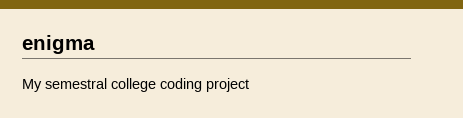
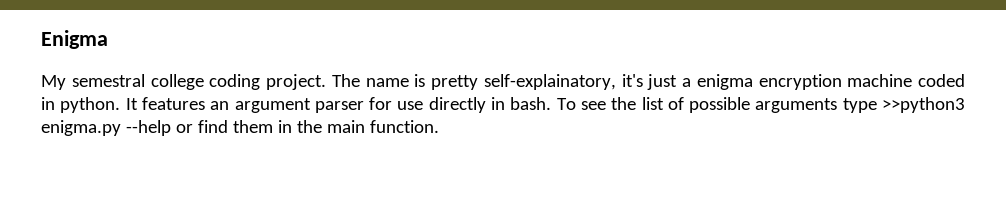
- enigma
+ Enigma
- My semestral college coding project
+ My semestral college coding project. The name is pretty self-explainatory, it's just a enigma encryption machine coded in python. It features an argument parser for use directly in bash. To see the list of possible arguments type >>python3 enigma.py --help or find them in the main function.

